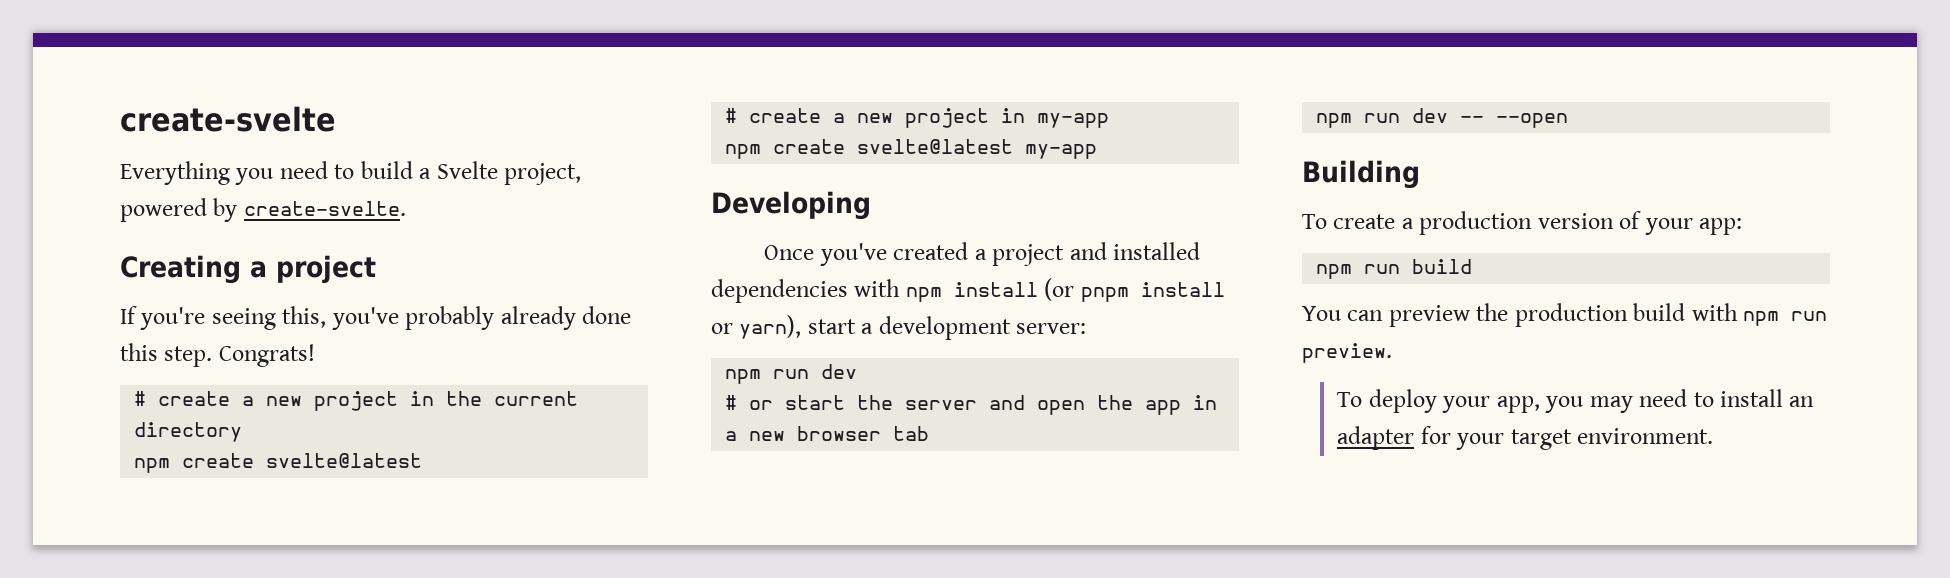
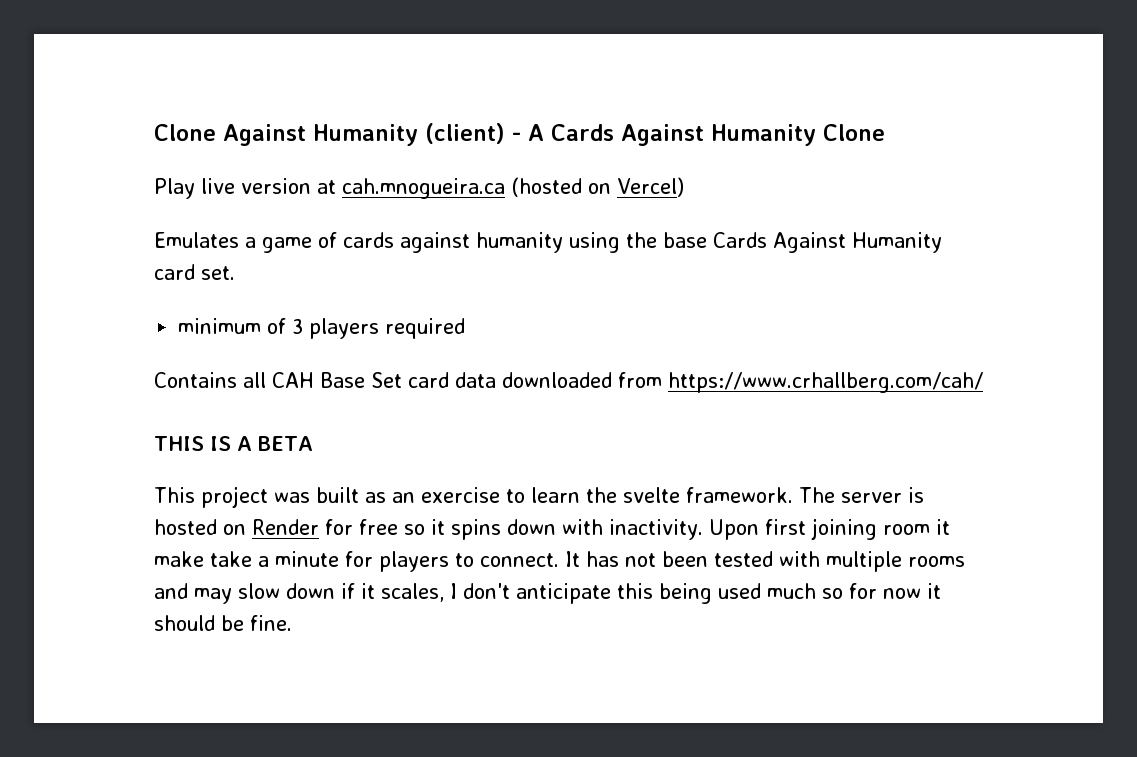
- create-svelte
- Everything you need to build a Svelte project, powered by create-svelte.
- Creating a project
- If you're seeing this, you've probably already done this step. Congrats!
- # create a new project in the current directory
- npm create svelte@latest
- # create a new project in my-app
- npm create svelte@latest my-app
- Developing
- Once you've created a project and installed dependencies with npm install (or pnpm install or yarn), start a development server:
- npm run dev
- # or start the server and open the app in a new browser tab
- npm run dev -- --open
- Building
- To create a production version of your app:
- npm run build
- You can preview the production build with npm run preview.
- To deploy your app, you may need to install an adapter for your target environment.
+ Clone Against Humanity (client) - A Cards Against Humanity Clone
+ Play live version at cah.mnogueira.ca (hosted on Vercel)
+ Emulates a game of cards against humanity using the base Cards Against Humanity card set.
+ minimum of 3 players required
+ Contains all CAH Base Set card data downloaded from https://www.crhallberg.com/cah/
+ THIS IS A BETA
+ This project was built as an exercise to learn the svelte framework. The server is hosted on Render for free so it spins down with inactivity. Upon first joining room it make take a minute for players to connect. It has not been tested with multiple rooms and may slow down if it scales, I don't anticipate this being used much so for now it should be fine.

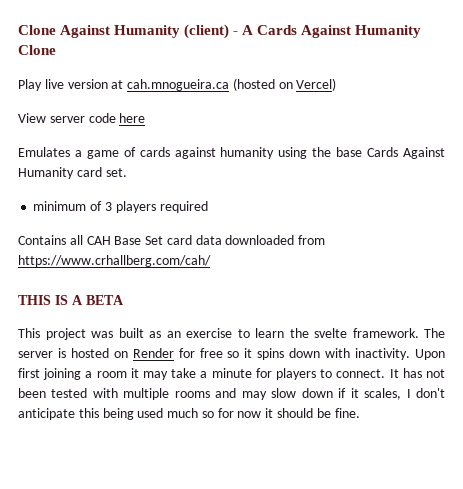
+ View server code here
- Upon first joining room it make take a minute for players to connect.
+ Upon first joining a room it may take a minute for players to connect.

